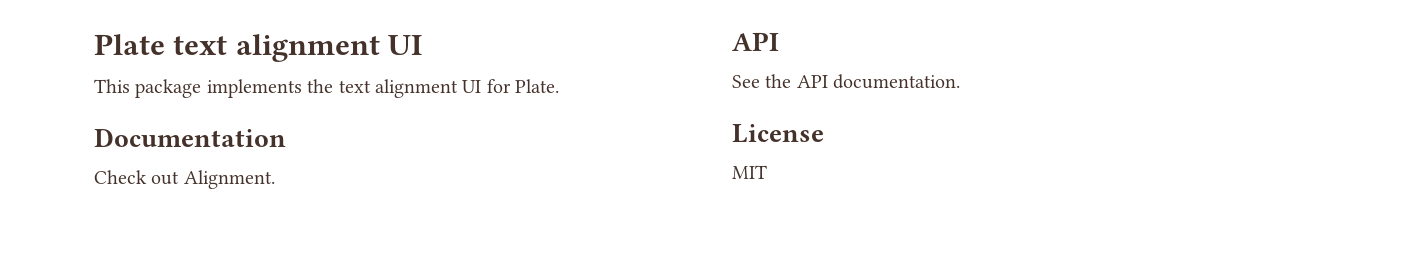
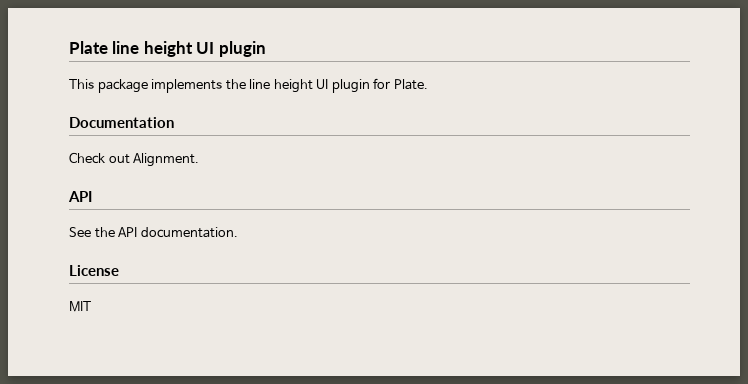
- Plate text alignment UI
+ Plate line height UI plugin
- This package implements the text alignment UI for Plate.
+ This package implements the line height UI plugin for Plate.

